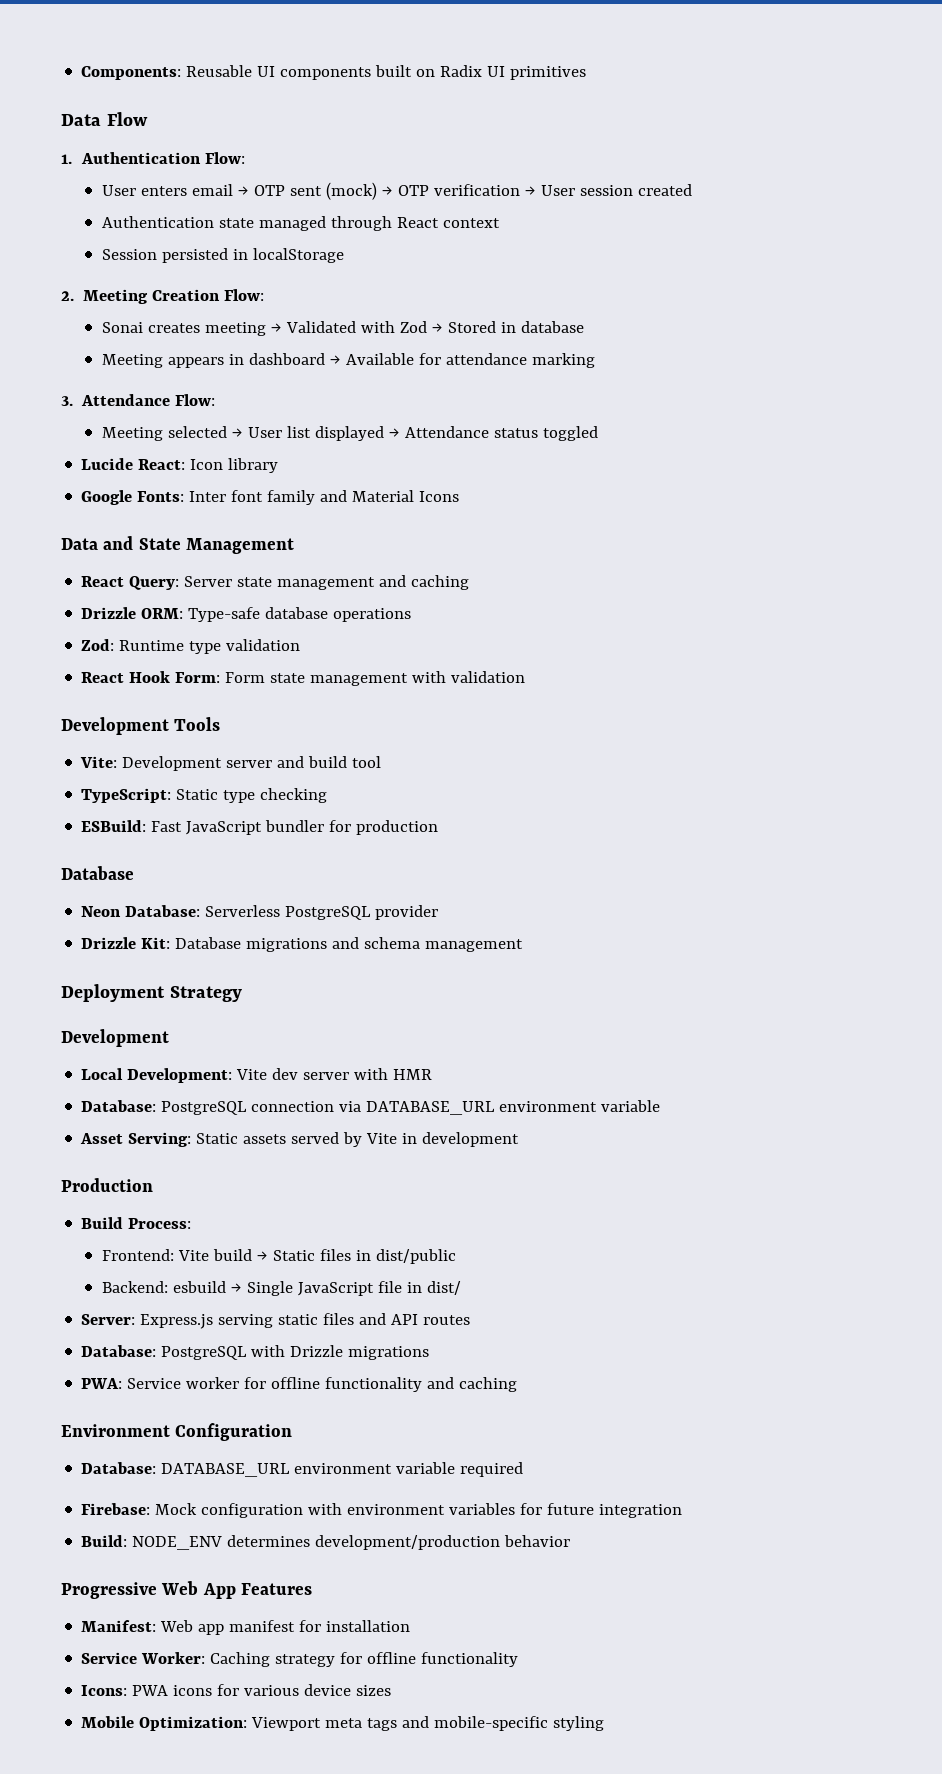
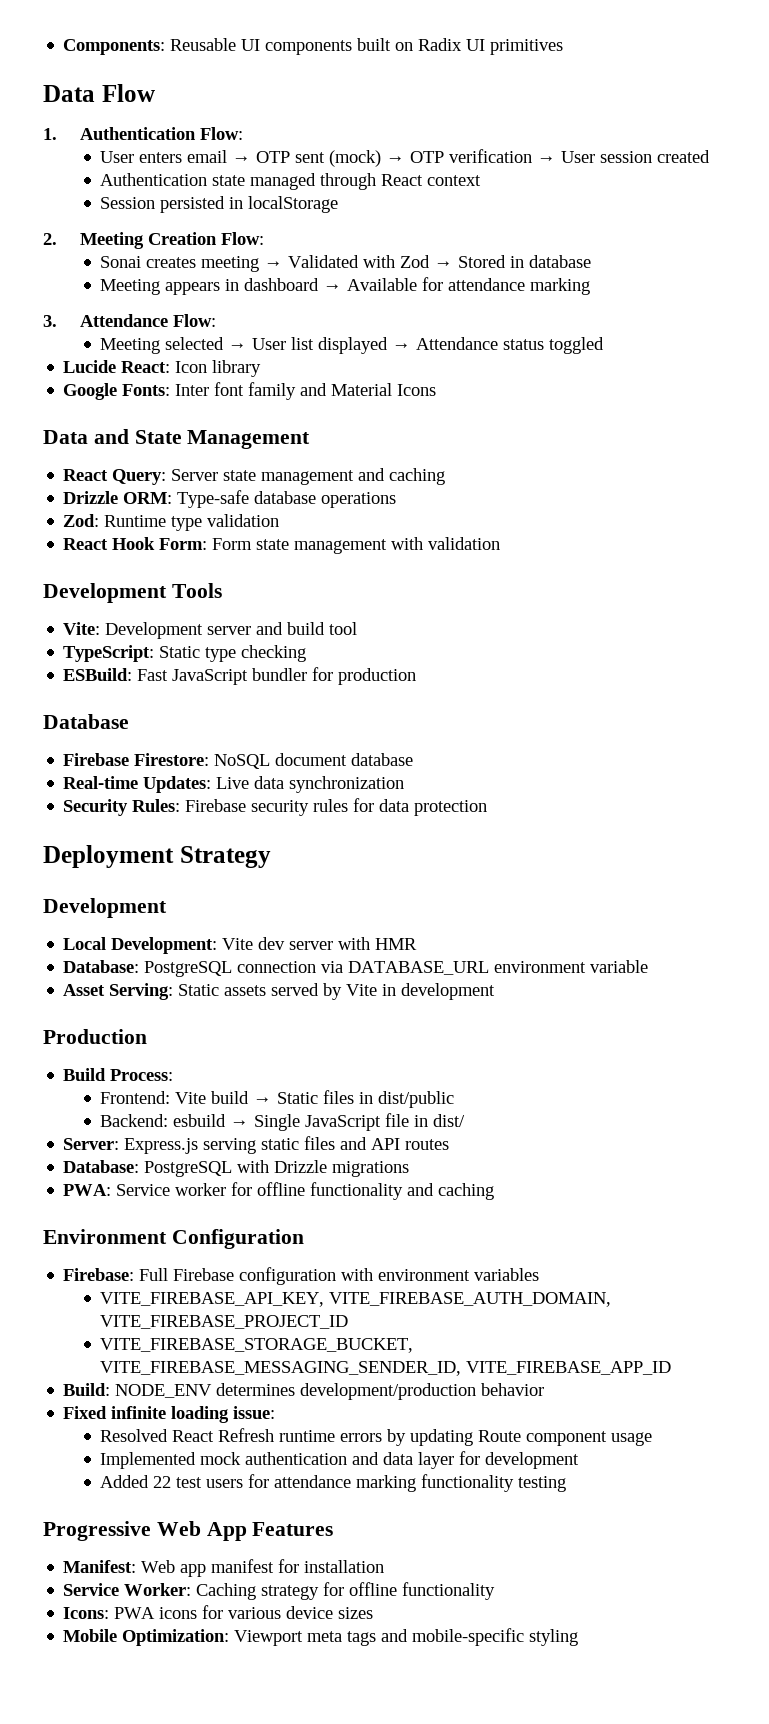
- Neon Database: Serverless PostgreSQL provider
- Drizzle Kit: Database migrations and schema management
+ Firebase Firestore: NoSQL document database
+ Real-time Updates: Live data synchronization
+ Security Rules: Firebase security rules for data protection
- Database: DATABASE_URL environment variable required
- Firebase: Mock configuration with environment variables for future integration
+ Firebase: Full Firebase configuration with environment variables
+ VITE_FIREBASE_API_KEY, VITE_FIREBASE_AUTH_DOMAIN, VITE_FIREBASE_PROJECT_ID
+ VITE_FIREBASE_STORAGE_BUCKET, VITE_FIREBASE_MESSAGING_SENDER_ID, VITE_FIREBASE_APP_ID
+ Fixed infinite loading issue:
+ Resolved React Refresh runtime errors by updating Route component usage
+ Implemented mock authentication and data layer for development
+ Added 22 test users for attendance marking functionality testing

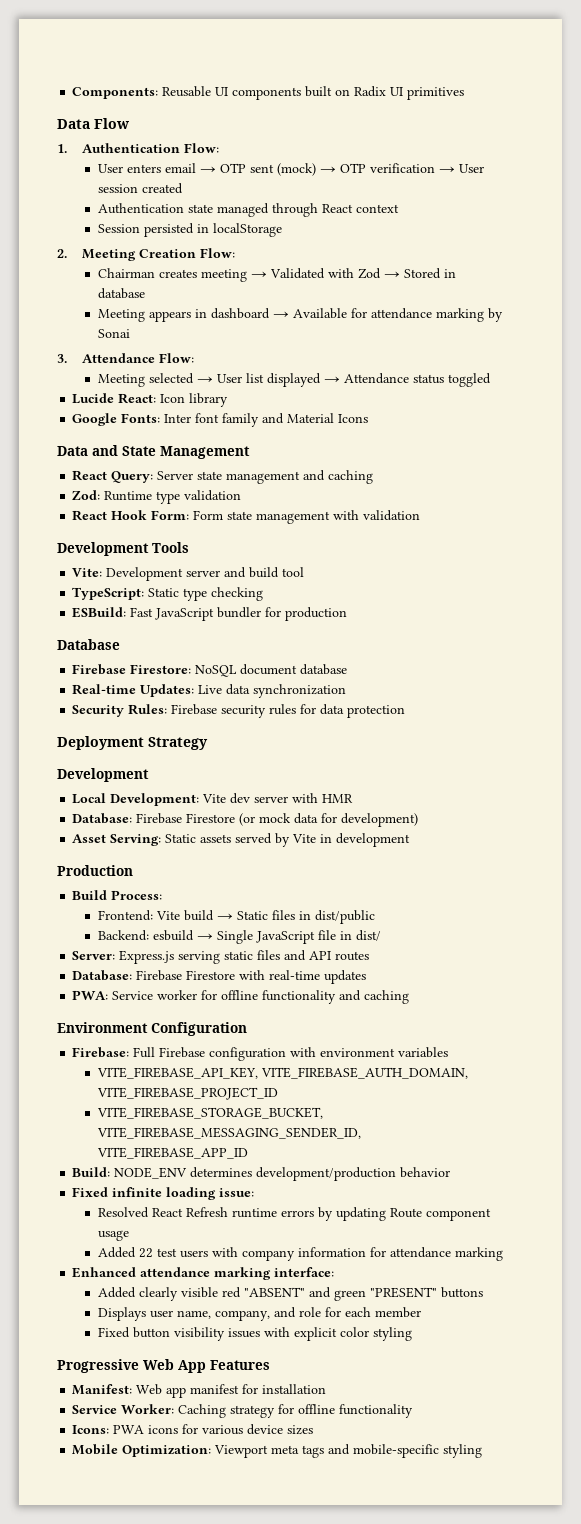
- Sonai creates meeting → Validated with Zod → Stored in database
+ Chairman creates meeting → Validated with Zod → Stored in database
- Meeting appears in dashboard → Available for attendance marking
+ Meeting appears in dashboard → Available for attendance marking by Sonai
- Drizzle ORM: Type-safe database operations
- Database: PostgreSQL connection via DATABASE_URL environment variable
+ Database: Firebase Firestore (or mock data for development)
- Database: PostgreSQL with Drizzle migrations
+ Database: Firebase Firestore with real-time updates
- Implemented mock authentication and data layer for development
- Added 22 test users for attendance marking functionality testing
+ Added 22 test users with company information for attendance marking
+ Enhanced attendance marking interface:
+ Added clearly visible red "ABSENT" and green "PRESENT" buttons
+ Displays user name, company, and role for each member
+ Fixed button visibility issues with explicit color styling

